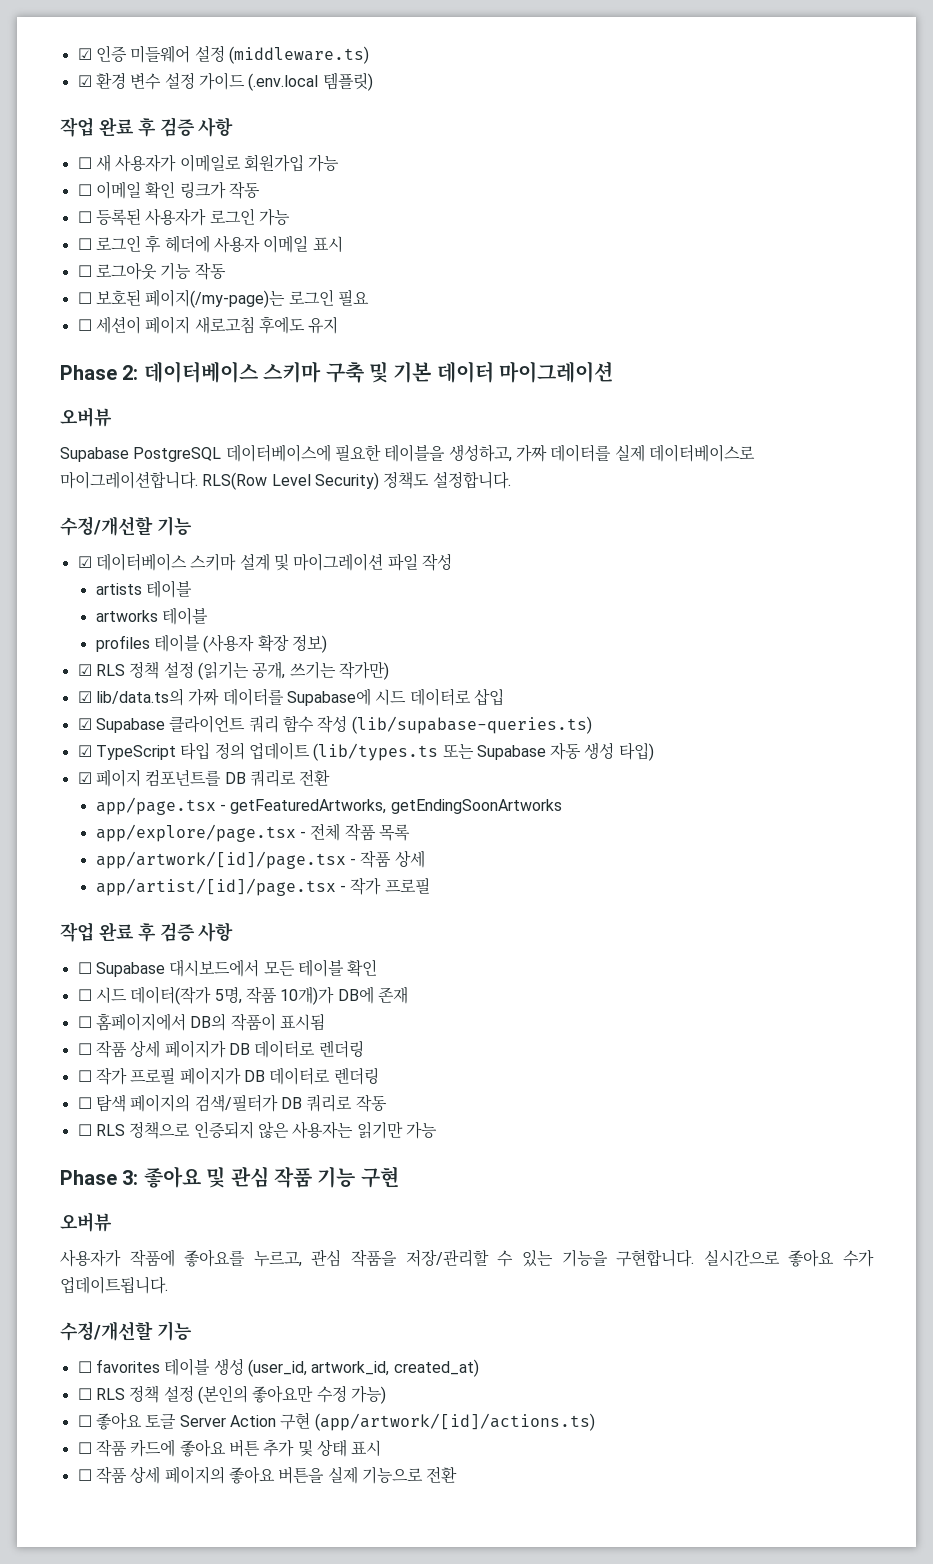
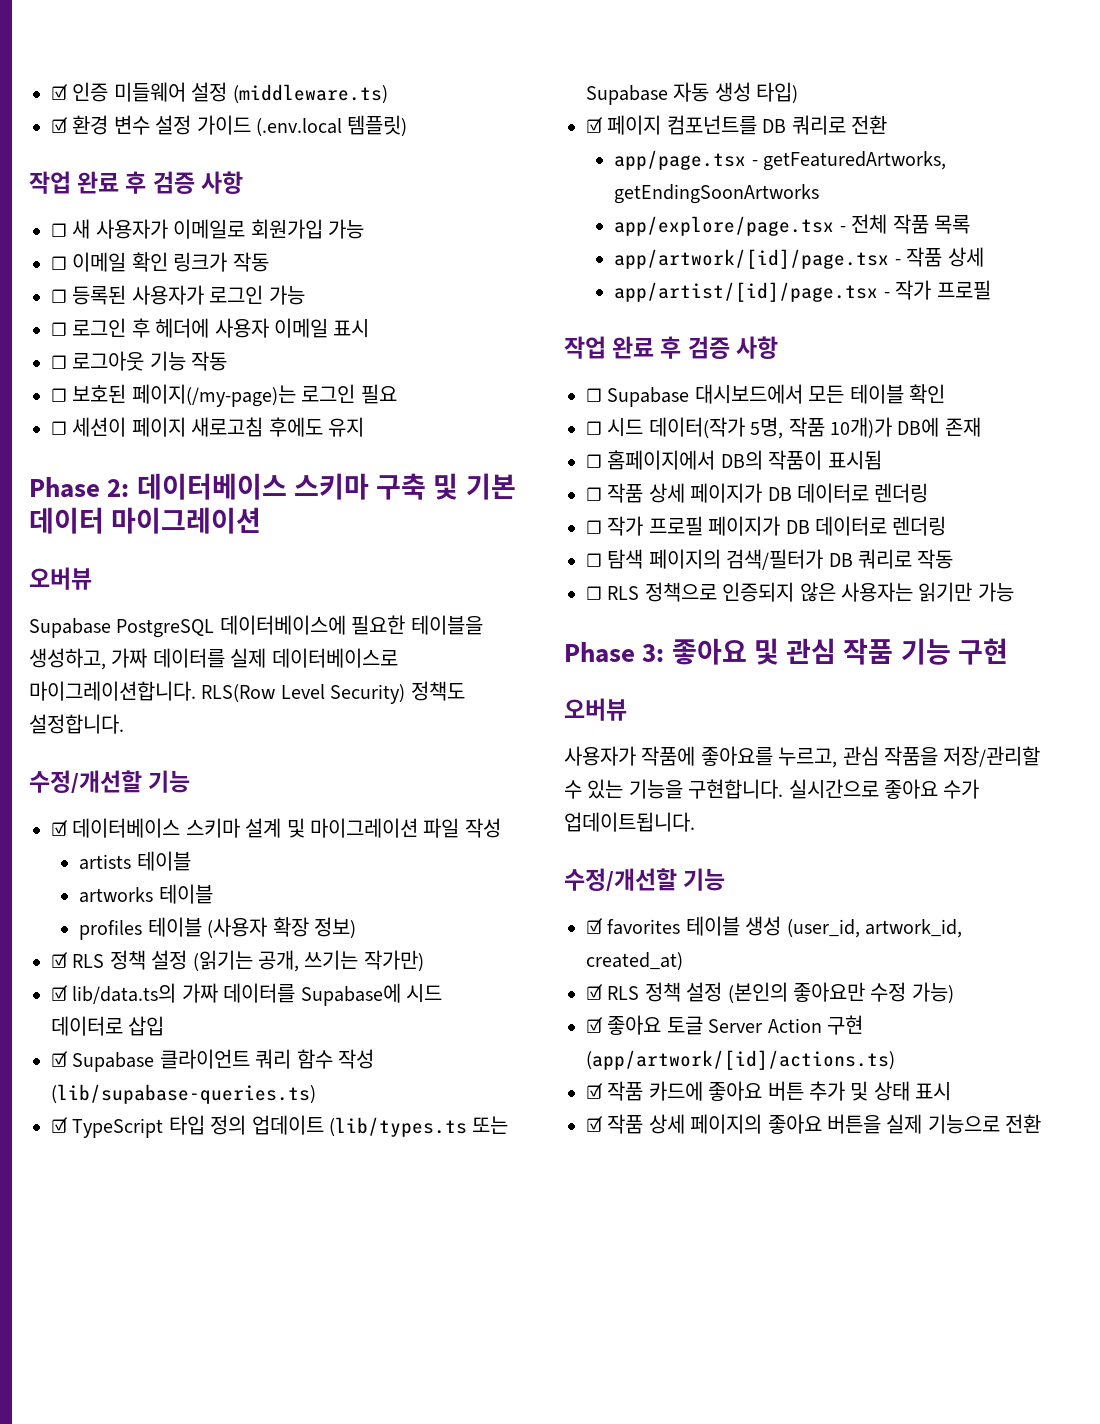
- ☐ favorites 테이블 생성 (user_id, artwork_id, created_at)
+ ☑ favorites 테이블 생성 (user_id, artwork_id, created_at)
- ☐ RLS 정책 설정 (본인의 좋아요만 수정 가능)
+ ☑ RLS 정책 설정 (본인의 좋아요만 수정 가능)
- ☐ 좋아요 토글 Server Action 구현 (app/artwork/[id]/actions.ts)
+ ☑ 좋아요 토글 Server Action 구현 (app/artwork/[id]/actions.ts)
- ☐ 작품 카드에 좋아요 버튼 추가 및 상태 표시
+ ☑ 작품 카드에 좋아요 버튼 추가 및 상태 표시
- ☐ 작품 상세 페이지의 좋아요 버튼을 실제 기능으로 전환
+ ☑ 작품 상세 페이지의 좋아요 버튼을 실제 기능으로 전환

